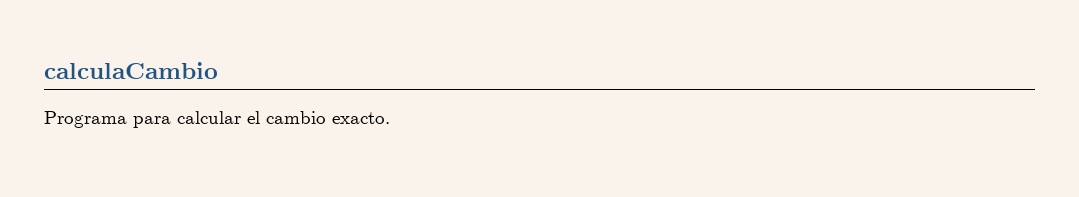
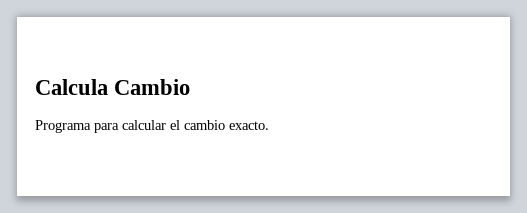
- calculaCambio
+ Calcula Cambio

